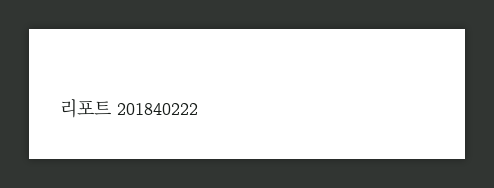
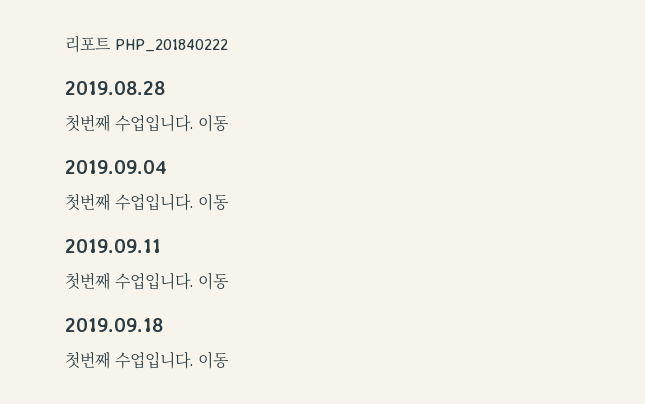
- 리포트 201840222
+ 리포트 PHP_201840222
+ 2019.08.28
+ 첫번째 수업입니다. 이동
+ 2019.09.04
+ 첫번째 수업입니다. 이동
+ 2019.09.11
+ 첫번째 수업입니다. 이동
+ 2019.09.18
+ 첫번째 수업입니다. 이동

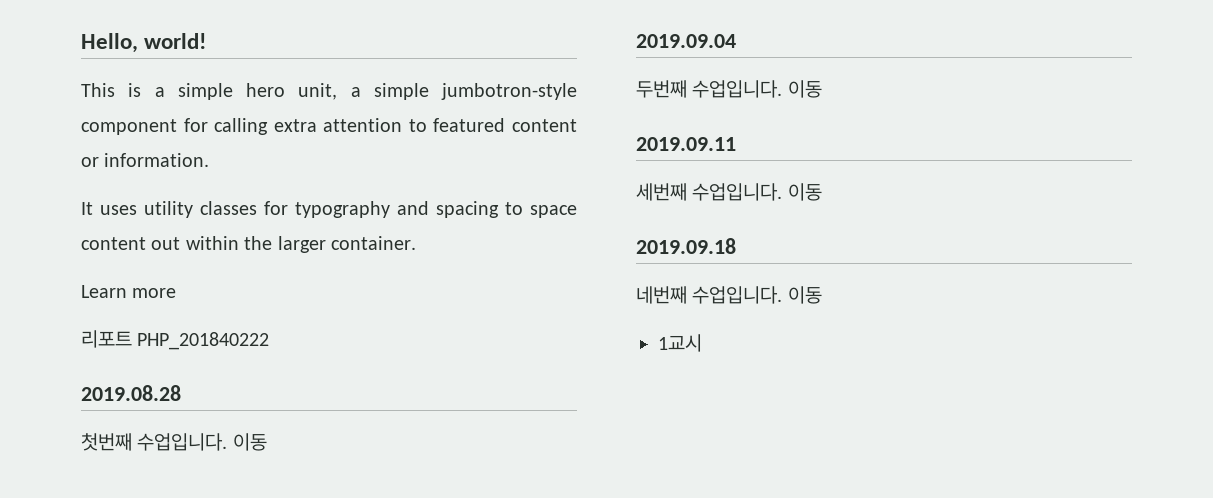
+ Hello, world!
+ This is a simple hero unit, a simple jumbotron-style component for calling extra attention to featured content or information.
+ It uses utility classes for typography and spacing to space content out within the larger container.
+ Learn more
  2019.09.04
- 첫번째 수업입니다.
+ 두번째 수업입니다.
  2019.09.11
- 첫번째 수업입니다.
+ 세번째 수업입니다.
  2019.09.18
- 첫번째 수업입니다. 이동
+ 네번째 수업입니다. 이동
+ 1교시

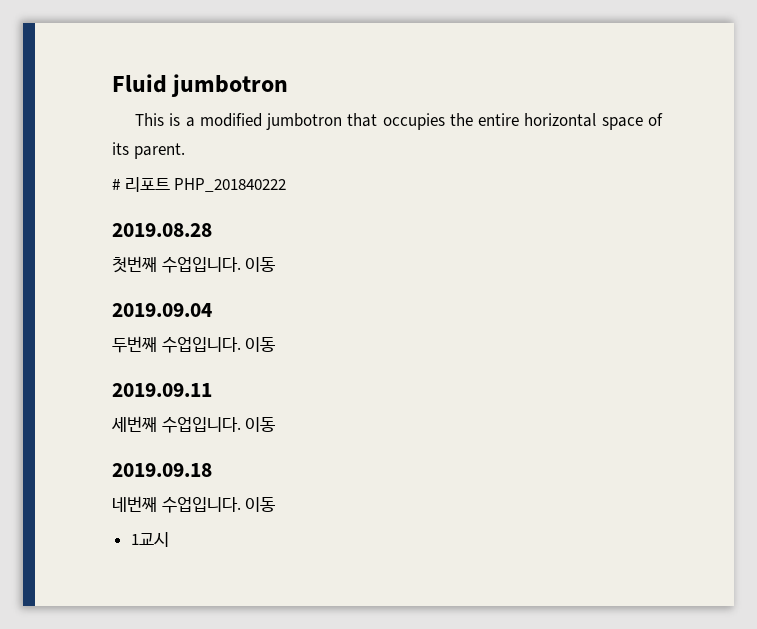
- Hello, world!
+ Fluid jumbotron
- This is a simple hero unit, a simple jumbotron-style component for calling extra attention to featured content or information.
- It uses utility classes for typography and spacing to space content out within the larger container.
- Learn more
- 리포트 PHP_201840222
+ This is a modified jumbotron that occupies the entire horizontal space of its parent.
+ # 리포트 PHP_201840222

